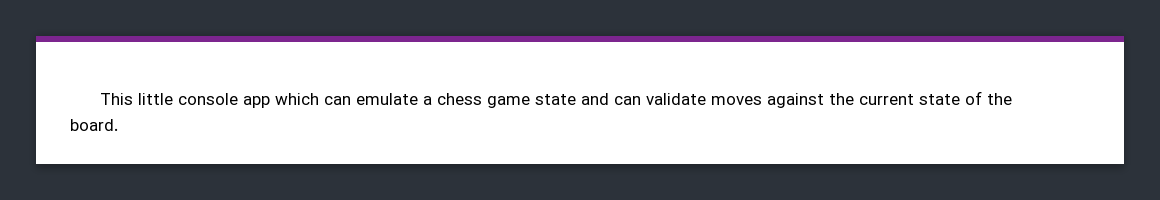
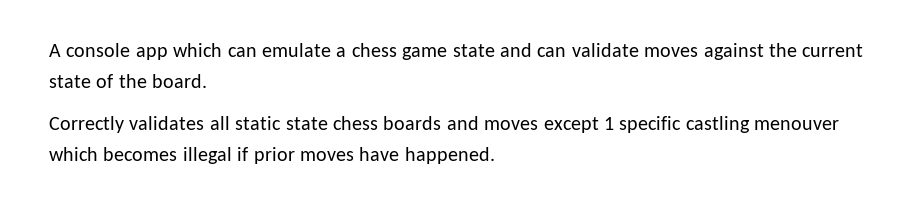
- This little console app which can emulate a chess game state and can validate moves against the current state of the board.
+ A console app which can emulate a chess game state and can validate moves against the current state of the board.
+ Correctly validates all static state chess boards and moves except 1 specific castling menouver which becomes illegal if prior moves have happened.

